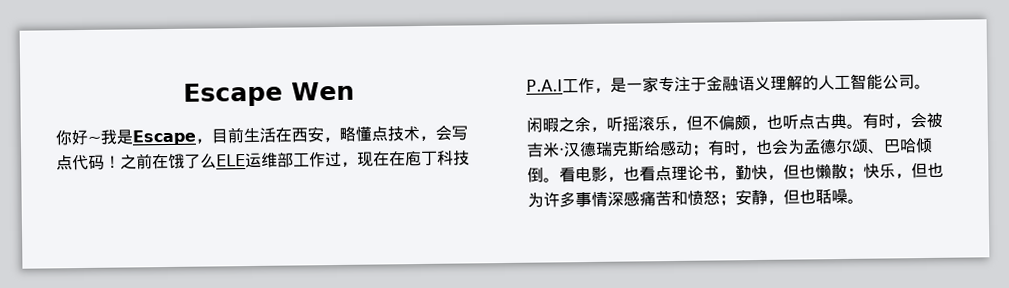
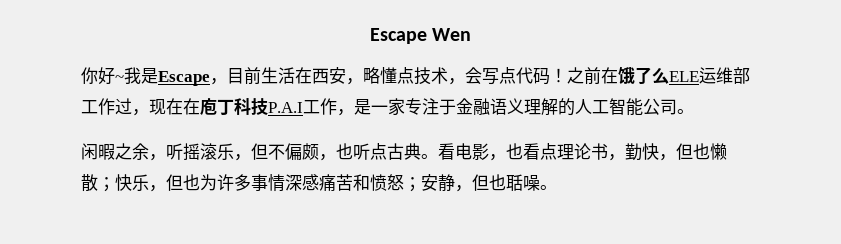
- 有时，会被吉米·汉德瑞克斯给感动；有时，也会为孟德尔颂、巴哈倾倒。

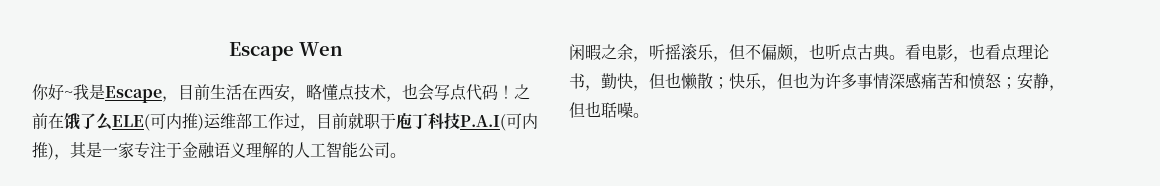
- 你好~我是Escape，目前生活在西安，略懂点技术，会写点代码！
+ 你好~我是Escape，目前生活在西安，略懂点技术，也会写点代码！
- 之前在饿了么ELE运维部工作过，现在在庖丁科技P.A.I工作，是一家专注于金融语义理解的人工智能公司。
+ 之前在饿了么ELE(可内推)运维部工作过，目前就职于庖丁科技P.A.I(可内推)，其是一家专注于金融语义理解的人工智能公司。

